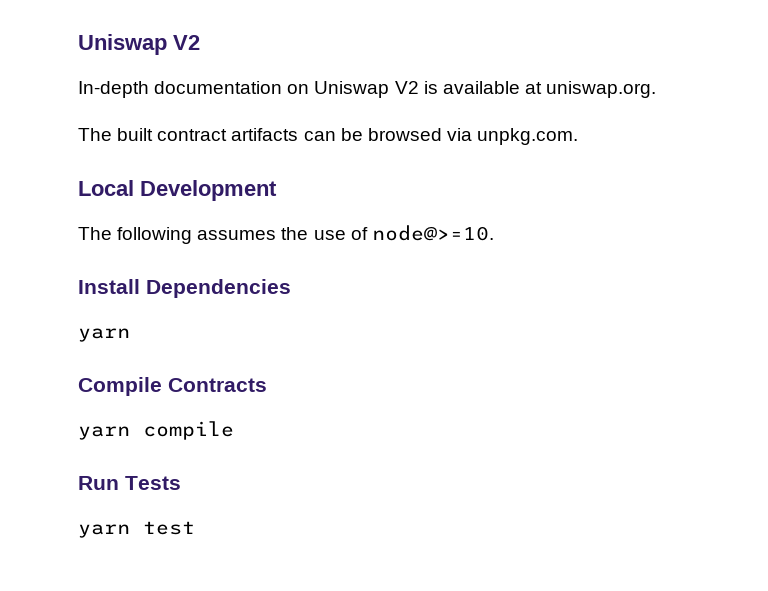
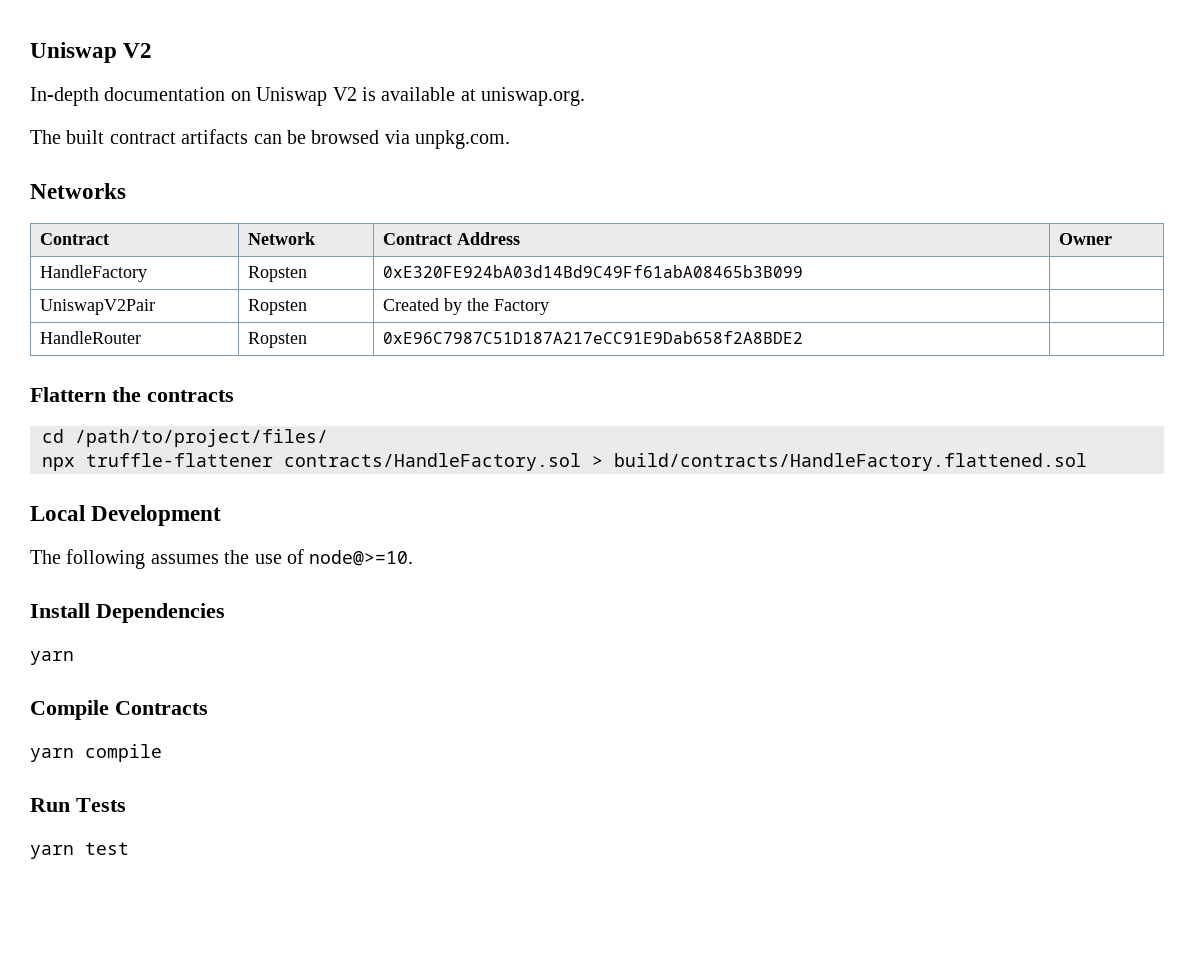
+ Networks
+ Contract | Network | Contract Address | Owner
+ HandleFactory | Ropsten | 0xE320FE924bA03d14Bd9C49Ff61abA08465b3B099 |
+ UniswapV2Pair | Ropsten | Created by the Factory |
+ HandleRouter | Ropsten | 0xE96C7987C51D187A217eCC91E9Dab658f2A8BDE2 |
+ Flattern the contracts
+ cd /path/to/project/files/
+ npx truffle-flattener contracts/HandleFactory.sol > build/contracts/HandleFactory.flattened.sol

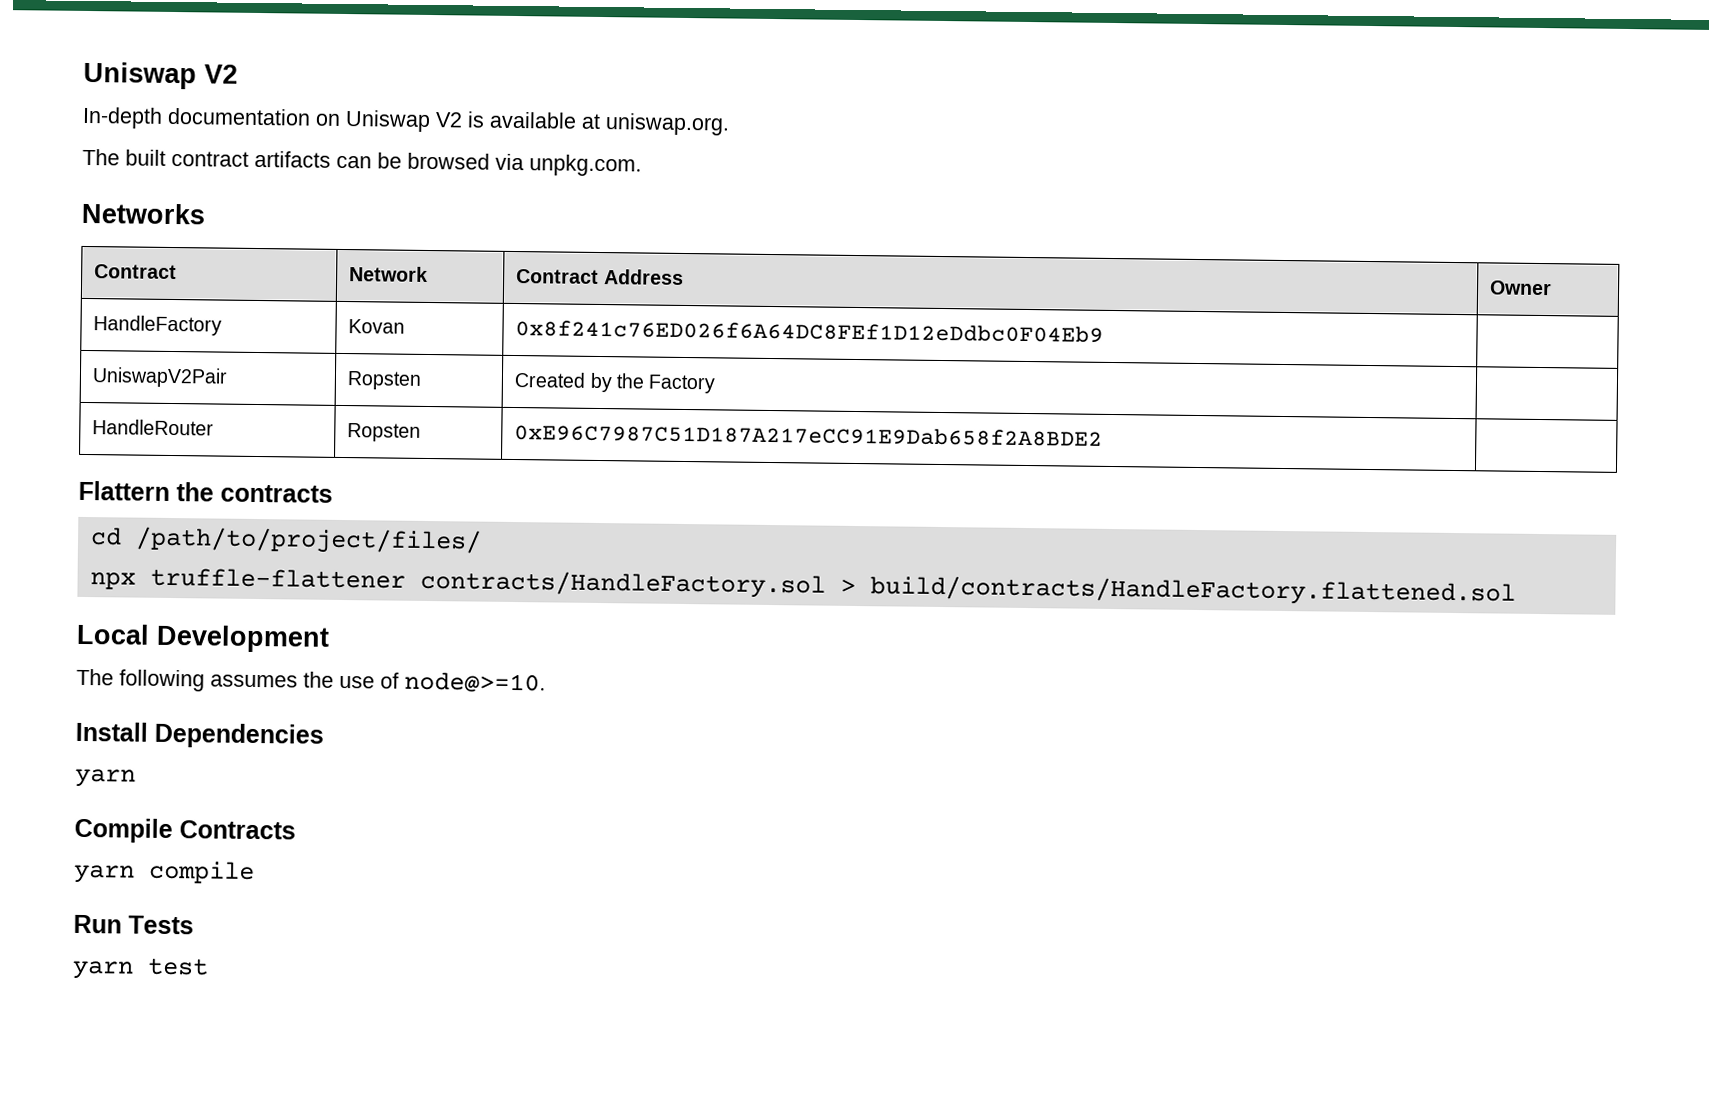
- HandleFactory | Ropsten | 0xE320FE924bA03d14Bd9C49Ff61abA08465b3B099 |
+ HandleFactory | Kovan | 0x8f241c76ED026f6A64DC8FEf1D12eDdbc0F04Eb9 |

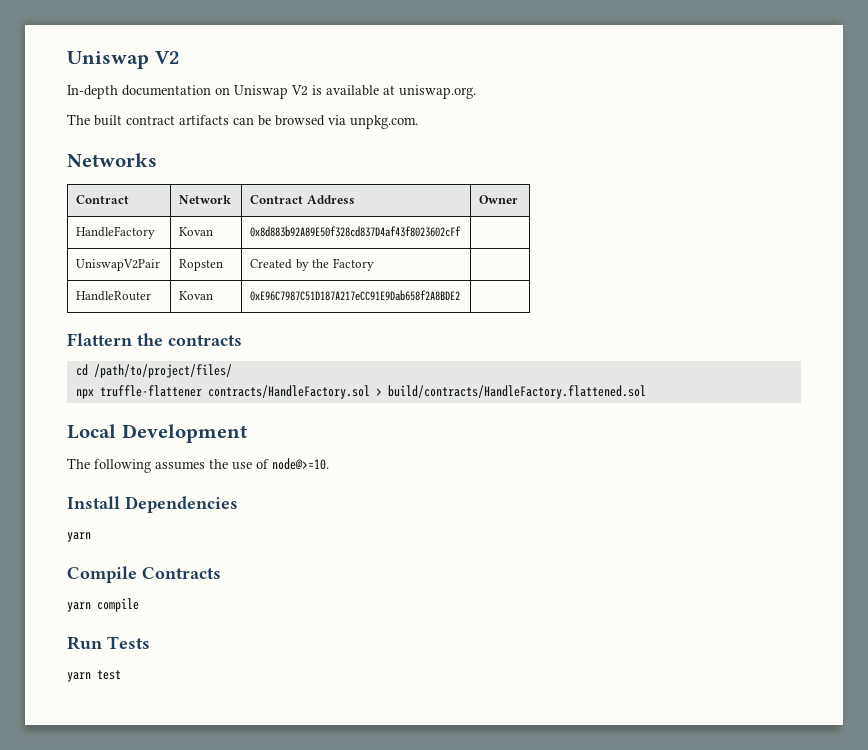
- HandleFactory | Kovan | 0x8f241c76ED026f6A64DC8FEf1D12eDdbc0F04Eb9 |
+ HandleFactory | Kovan | 0x8d883b92A89E50f328cd837D4af43f8023602cFf |
- HandleRouter | Ropsten | 0xE96C7987C51D187A217eCC91E9Dab658f2A8BDE2 |
+ HandleRouter | Kovan | 0xE96C7987C51D187A217eCC91E9Dab658f2A8BDE2 |

